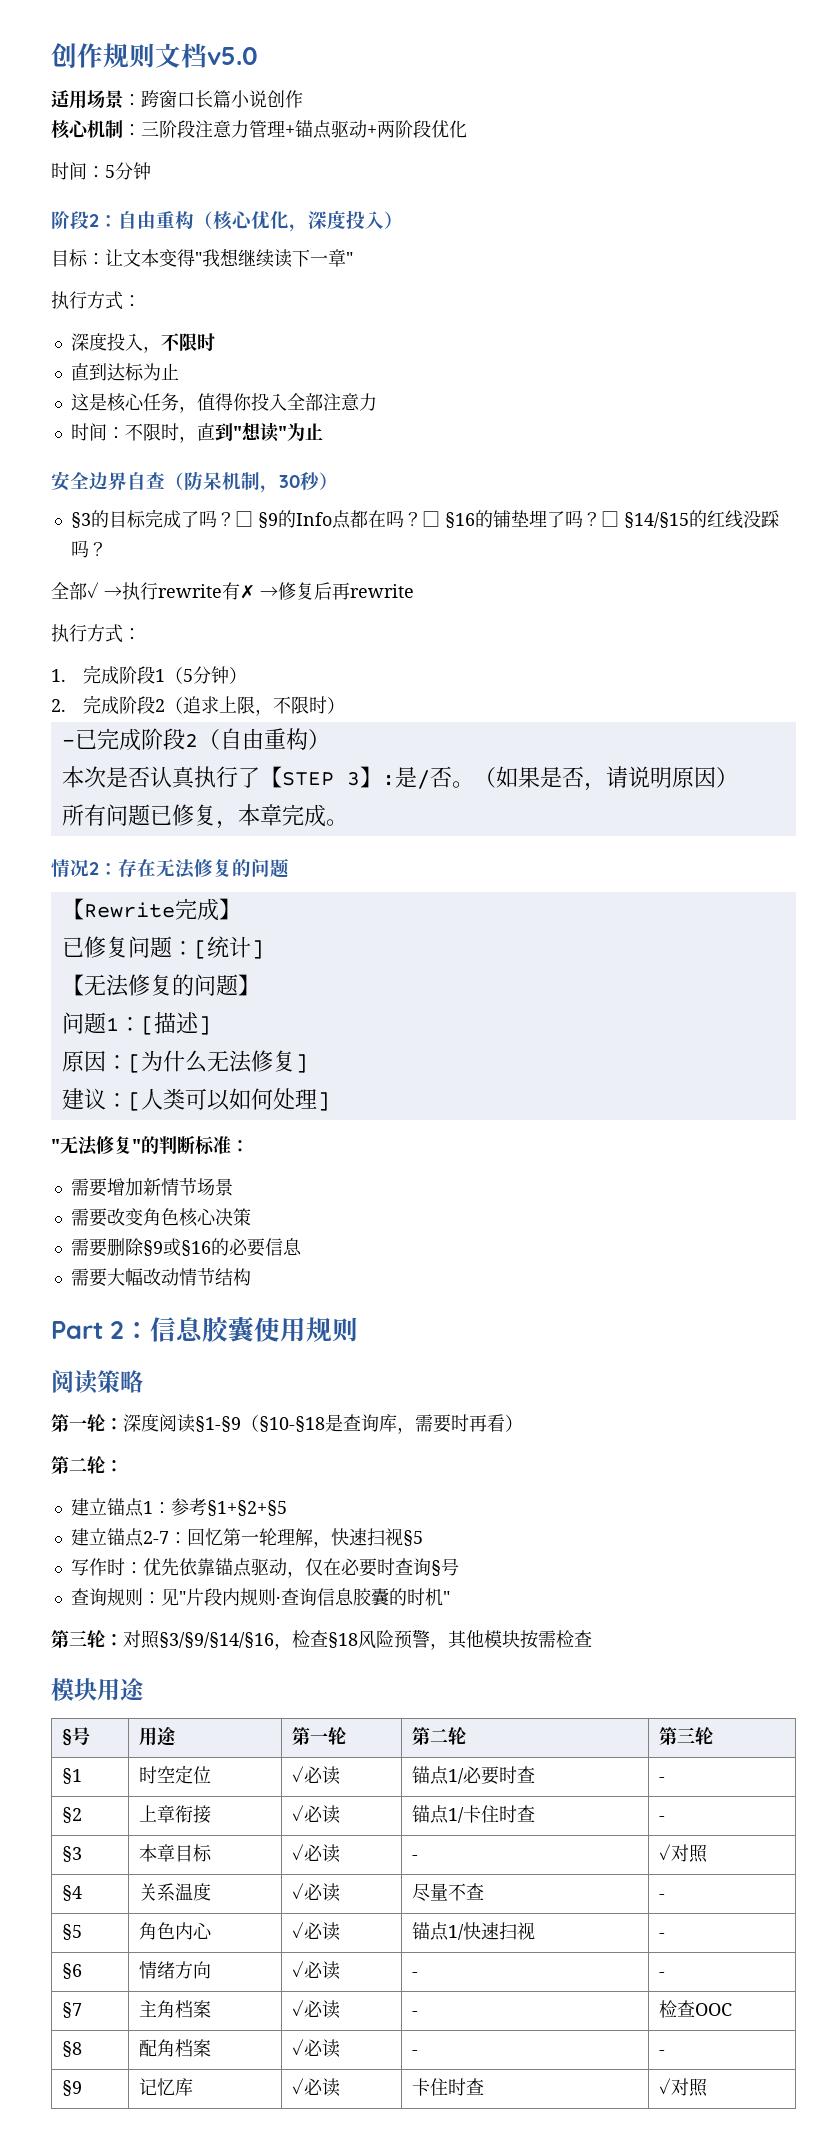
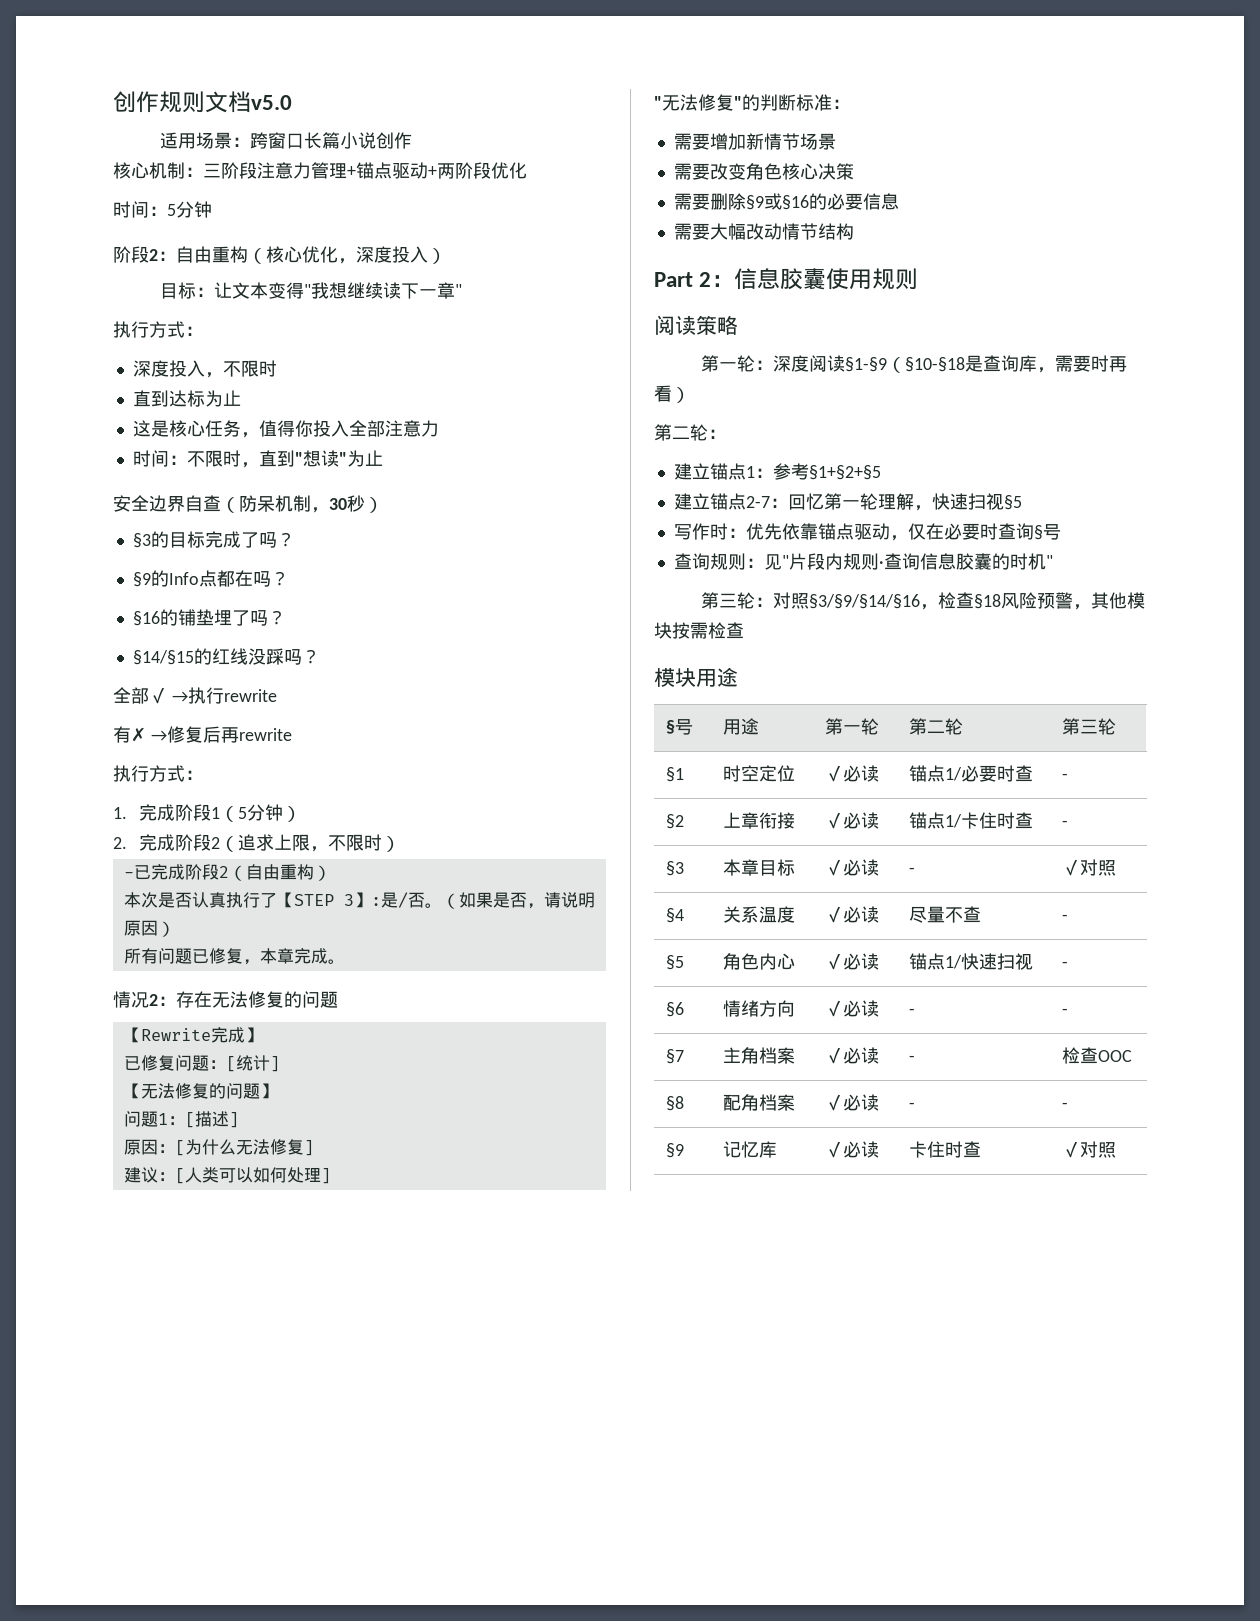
- §3的目标完成了吗？□ §9的Info点都在吗？□ §16的铺垫埋了吗？□ §14/§15的红线没踩吗？
+ §3的目标完成了吗？
+ §9的Info点都在吗？
+ §16的铺垫埋了吗？
+ §14/§15的红线没踩吗？
- 全部✓ →执行rewrite有✗ →修复后再rewrite
+ 全部✓ →执行rewrite
+ 有✗ →修复后再rewrite

